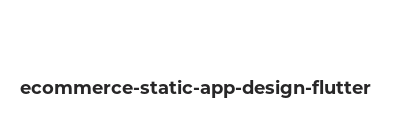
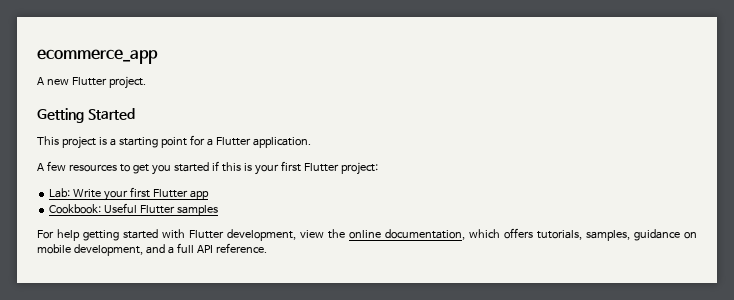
- ecommerce-static-app-design-flutter
+ ecommerce_app
+ A new Flutter project.
+ Getting Started
+ This project is a starting point for a Flutter application.
+ A few resources to get you started if this is your first Flutter project:
+ Lab: Write your first Flutter app
+ Cookbook: Useful Flutter samples
+ For help getting started with Flutter development, view the online documentation, which offers tutorials, samples, guidance on mobile development, and a full API reference.

